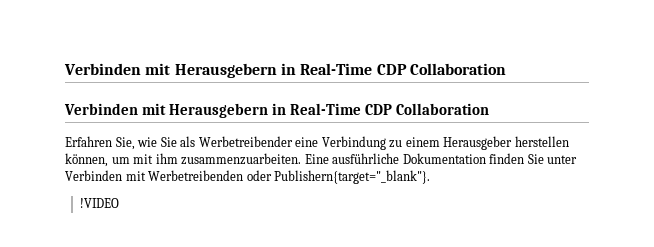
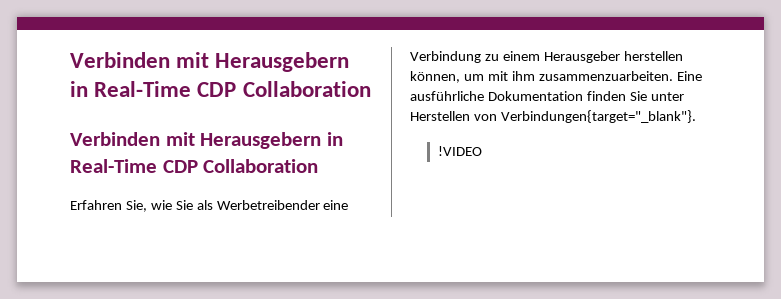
- Eine ausführliche Dokumentation finden Sie unter Verbinden mit Werbetreibenden oder Publishern{target="_blank"}.
+ Eine ausführliche Dokumentation finden Sie unter Herstellen von Verbindungen{target="_blank"}.

